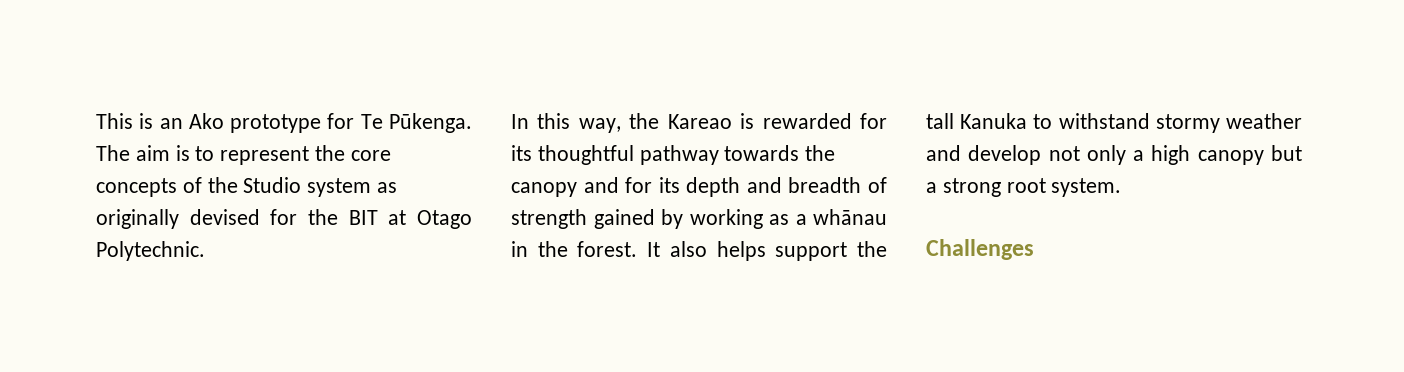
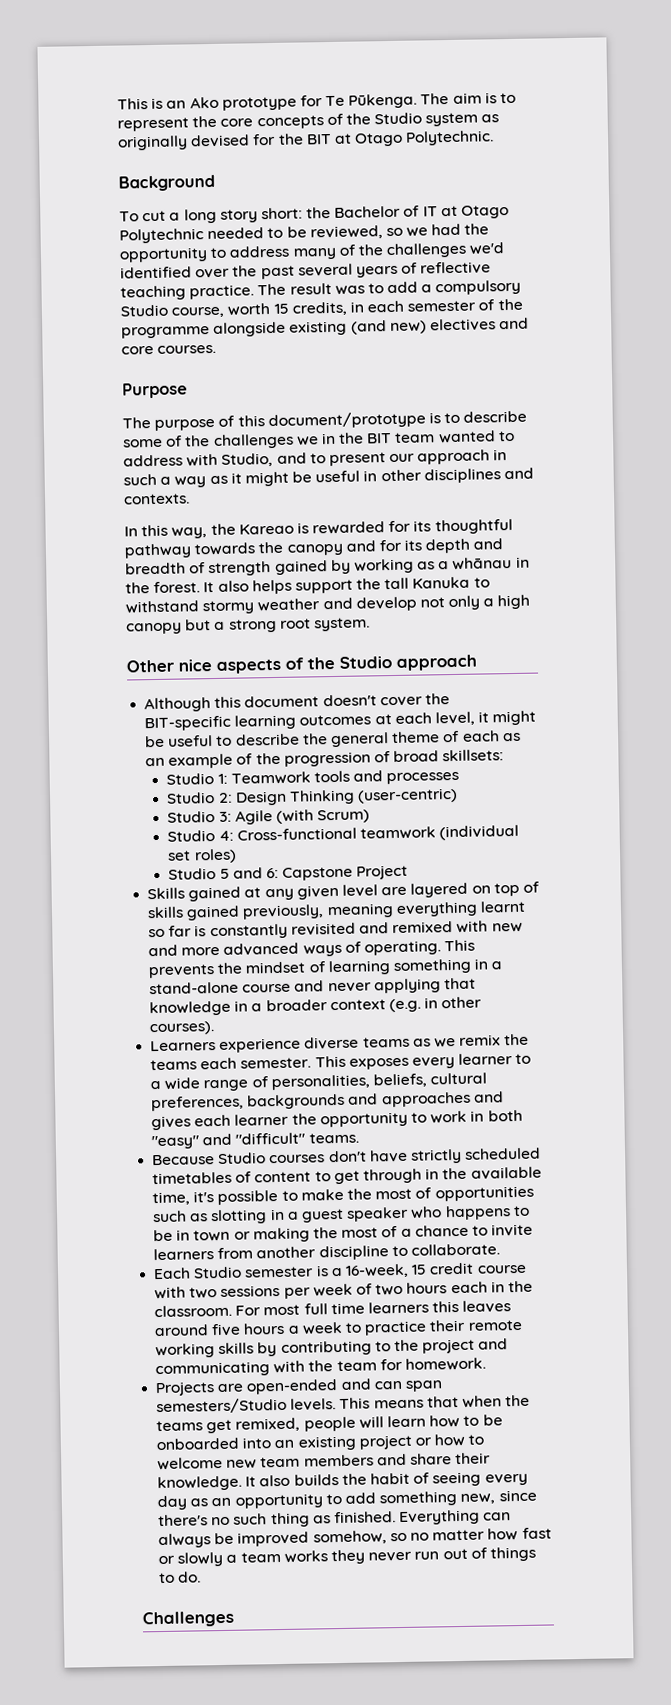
+ Background
+ To cut a long story short: the Bachelor of IT at Otago Polytechnic needed to be reviewed, so we had the opportunity to address many of the challenges we'd identified over the past several years of reflective teaching practice. The result was to add a compulsory Studio course, worth 15 credits, in each semester of the programme alongside existing (and new) electives and core courses.
+ Purpose
+ The purpose of this document/prototype is to describe some of the challenges we in the BIT team wanted to address with Studio, and to present our approach in such a way as it might be useful in other disciplines and contexts.
+ Other nice aspects of the Studio approach
+ Although this document doesn't cover the BIT-specific learning outcomes at each level, it might be useful to describe the general theme of each as an example of the progression of broad skillsets:
+ Studio 1: Teamwork tools and processes
+ Studio 2: Design Thinking (user-centric)
+ Studio 3: Agile (with Scrum)
+ Studio 4: Cross-functional teamwork (individual set roles)
+ Studio 5 and 6: Capstone Project
+ Skills gained at any given level are layered on top of skills gained previously, meaning everything learnt so far is constantly revisited and remixed with new and more advanced ways of operating. This prevents the mindset of learning something in a stand-alone course and never applying that knowledge in a broader context (e.g. in other courses).
+ Learners experience diverse teams as we remix the teams each semester. This exposes every learner to a wide range of personalities, beliefs, cultural preferences, backgrounds and approaches and gives each learner the opportunity to work in both "easy" and "difficult" teams.
+ Because Studio courses don't have strictly scheduled timetables of content to get through in the available time, it's possible to make the most of opportunities such as slotting in a guest speaker who happens to be in town or making the most of a chance to invite learners from another discipline to collaborate.
+ Each Studio semester is a 16-week, 15 credit course with two sessions per week of two hours each in the classroom. For most full time learners this leaves around five hours a week to practice their remote working skills by contributing to the project and communicating with the team for homework.
+ Projects are open-ended and can span semesters/Studio levels. This means that when the teams get remixed, people will learn how to be onboarded into an existing project or how to welcome new team members and share their knowledge. It also builds the habit of seeing every day as an opportunity to add something new, since there's no such thing as finished. Everything can always be improved somehow, so no matter how fast or slowly a team works they never run out of things to do.

